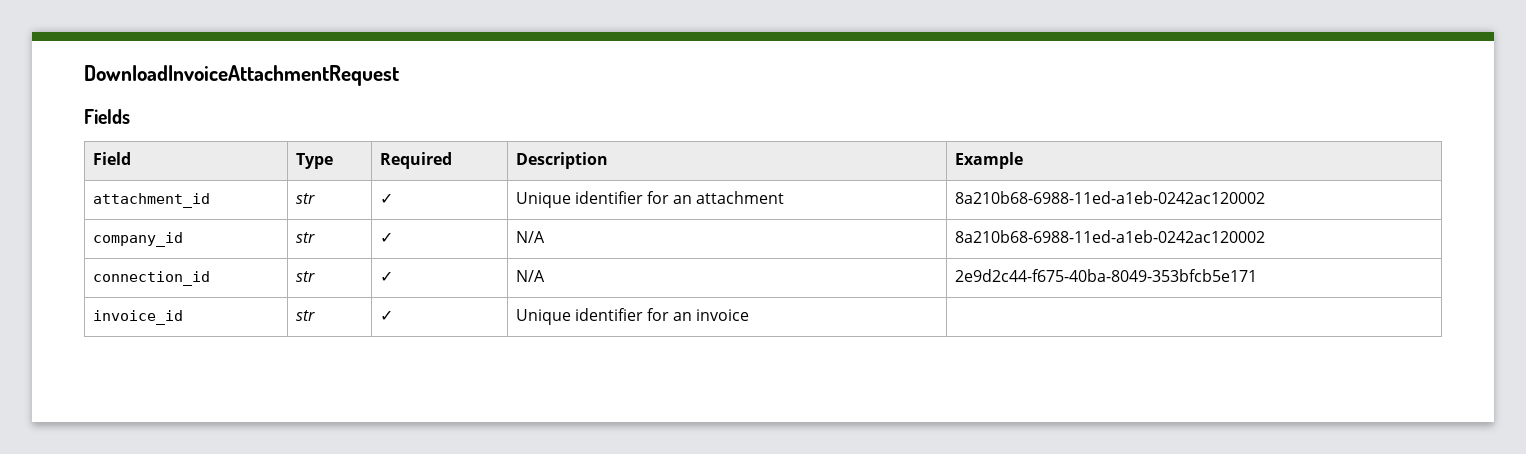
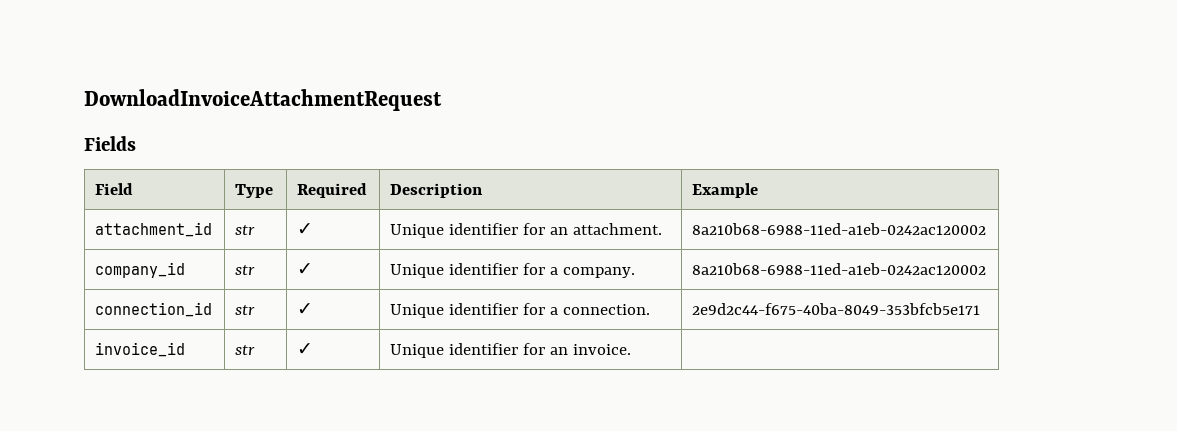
- attachment_id | str | ✓ | Unique identifier for an attachment | 8a210b68-6988-11ed-a1eb-0242ac120002
+ attachment_id | str | ✓ | Unique identifier for an attachment. | 8a210b68-6988-11ed-a1eb-0242ac120002
- company_id | str | ✓ | N/A | 8a210b68-6988-11ed-a1eb-0242ac120002
+ company_id | str | ✓ | Unique identifier for a company. | 8a210b68-6988-11ed-a1eb-0242ac120002
- connection_id | str | ✓ | N/A | 2e9d2c44-f675-40ba-8049-353bfcb5e171
+ connection_id | str | ✓ | Unique identifier for a connection. | 2e9d2c44-f675-40ba-8049-353bfcb5e171
- invoice_id | str | ✓ | Unique identifier for an invoice |
+ invoice_id | str | ✓ | Unique identifier for an invoice. |

